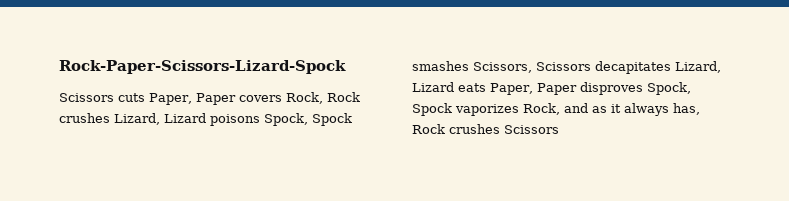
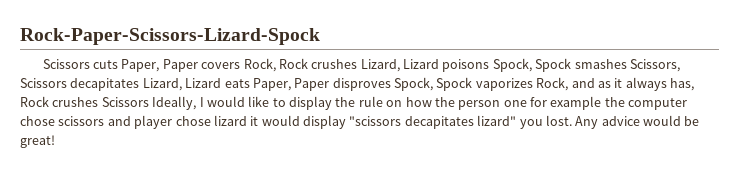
- Scissors cuts Paper, Paper covers Rock, Rock crushes Lizard, Lizard poisons Spock, Spock smashes Scissors, Scissors decapitates Lizard, Lizard eats Paper, Paper disproves Spock, Spock vaporizes Rock, and as it always has, Rock crushes Scissors
+ Scissors cuts Paper, Paper covers Rock, Rock crushes Lizard, Lizard poisons Spock, Spock smashes Scissors, Scissors decapitates Lizard, Lizard eats Paper, Paper disproves Spock, Spock vaporizes Rock, and as it always has, Rock crushes Scissors Ideally, I would like to display the rule on how the person one for example the computer chose scissors and player chose lizard it would display "scissors decapitates lizard" you lost. Any advice would be great!

